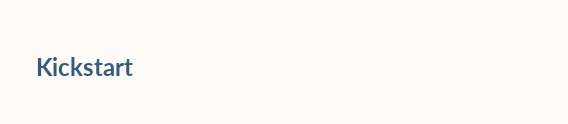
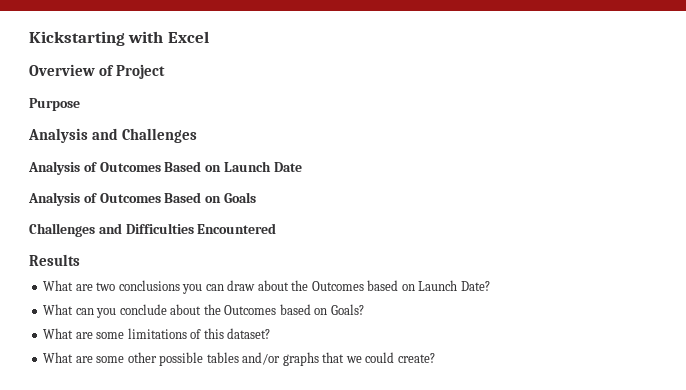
- Kickstart
+ Kickstarting with Excel
+ Overview of Project
+ Purpose
+ Analysis and Challenges
+ Analysis of Outcomes Based on Launch Date
+ Analysis of Outcomes Based on Goals
+ Challenges and Difficulties Encountered
+ Results
+ What are two conclusions you can draw about the Outcomes based on Launch Date?
+ What can you conclude about the Outcomes based on Goals?
+ What are some limitations of this dataset?
+ What are some other possible tables and/or graphs that we could create?

